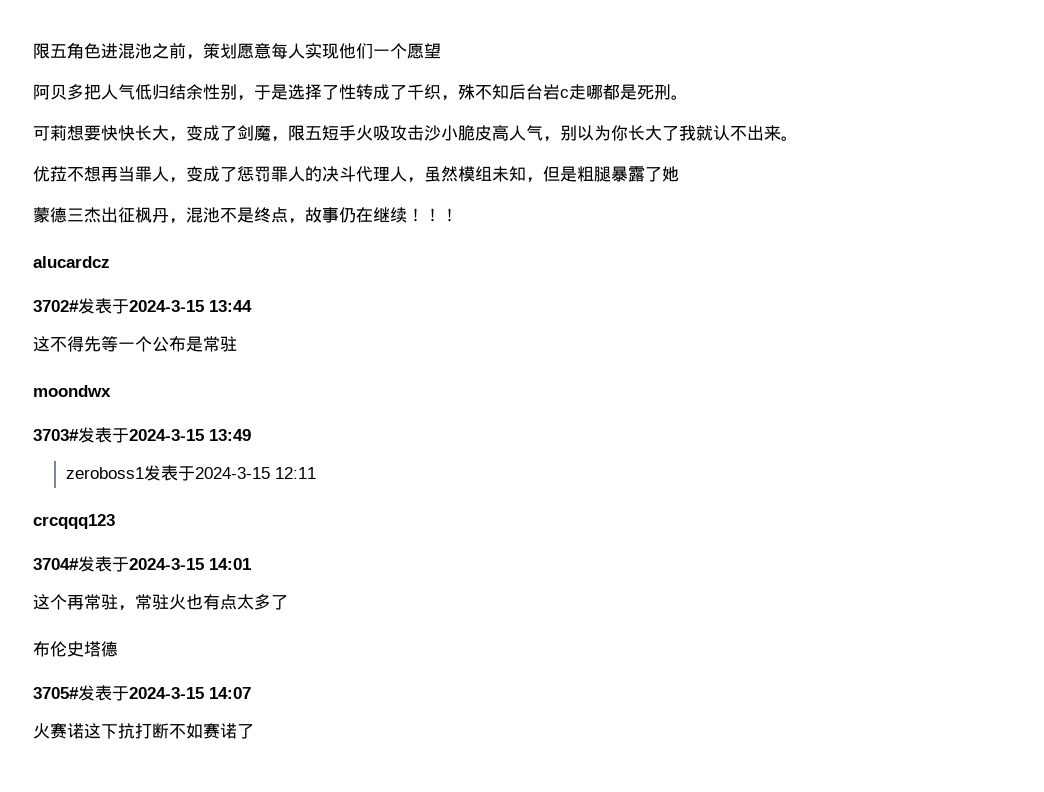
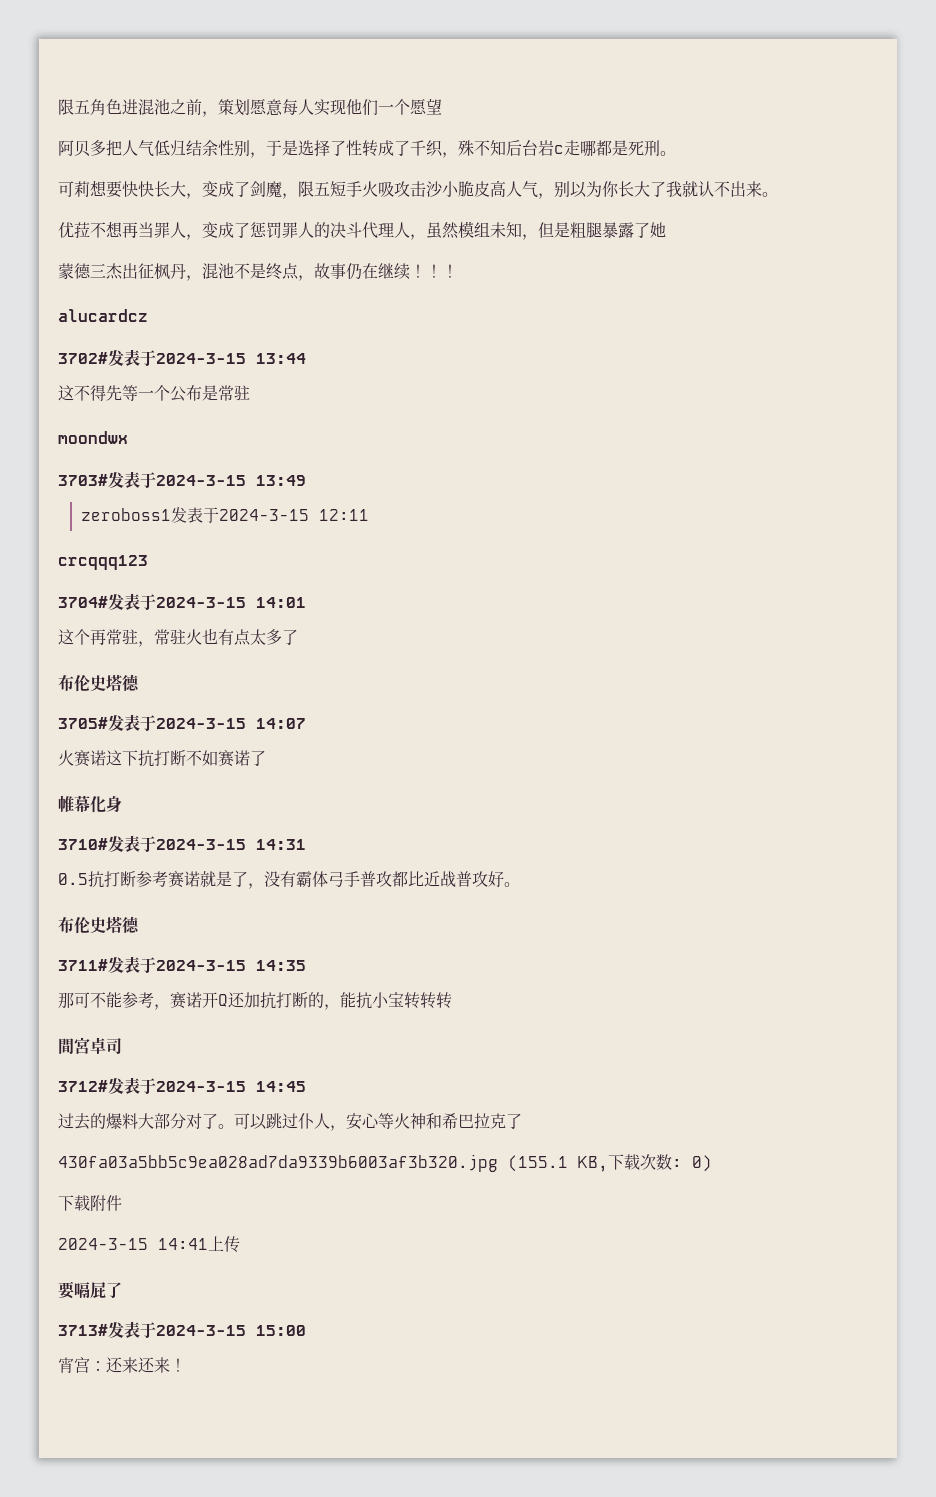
+ 帷幕化身
+ 3710#发表于2024-3-15 14:31
+ 0.5抗打断参考赛诺就是了，没有霸体弓手普攻都比近战普攻好。
+ 布伦史塔德
+ 3711#发表于2024-3-15 14:35
+ 那可不能参考，赛诺开Q还加抗打断的，能抗小宝转转转
+ 間宮卓司
+ 3712#发表于2024-3-15 14:45
+ 过去的爆料大部分对了。可以跳过仆人，安心等火神和希巴拉克了
+ 430fa03a5bb5c9ea028ad7da9339b6003af3b320.jpg (155.1 KB,下载次数: 0)
+ 下载附件
+ 2024-3-15 14:41上传
+ 要嗝屁了
+ 3713#发表于2024-3-15 15:00
+ 宵宫：还来还来！

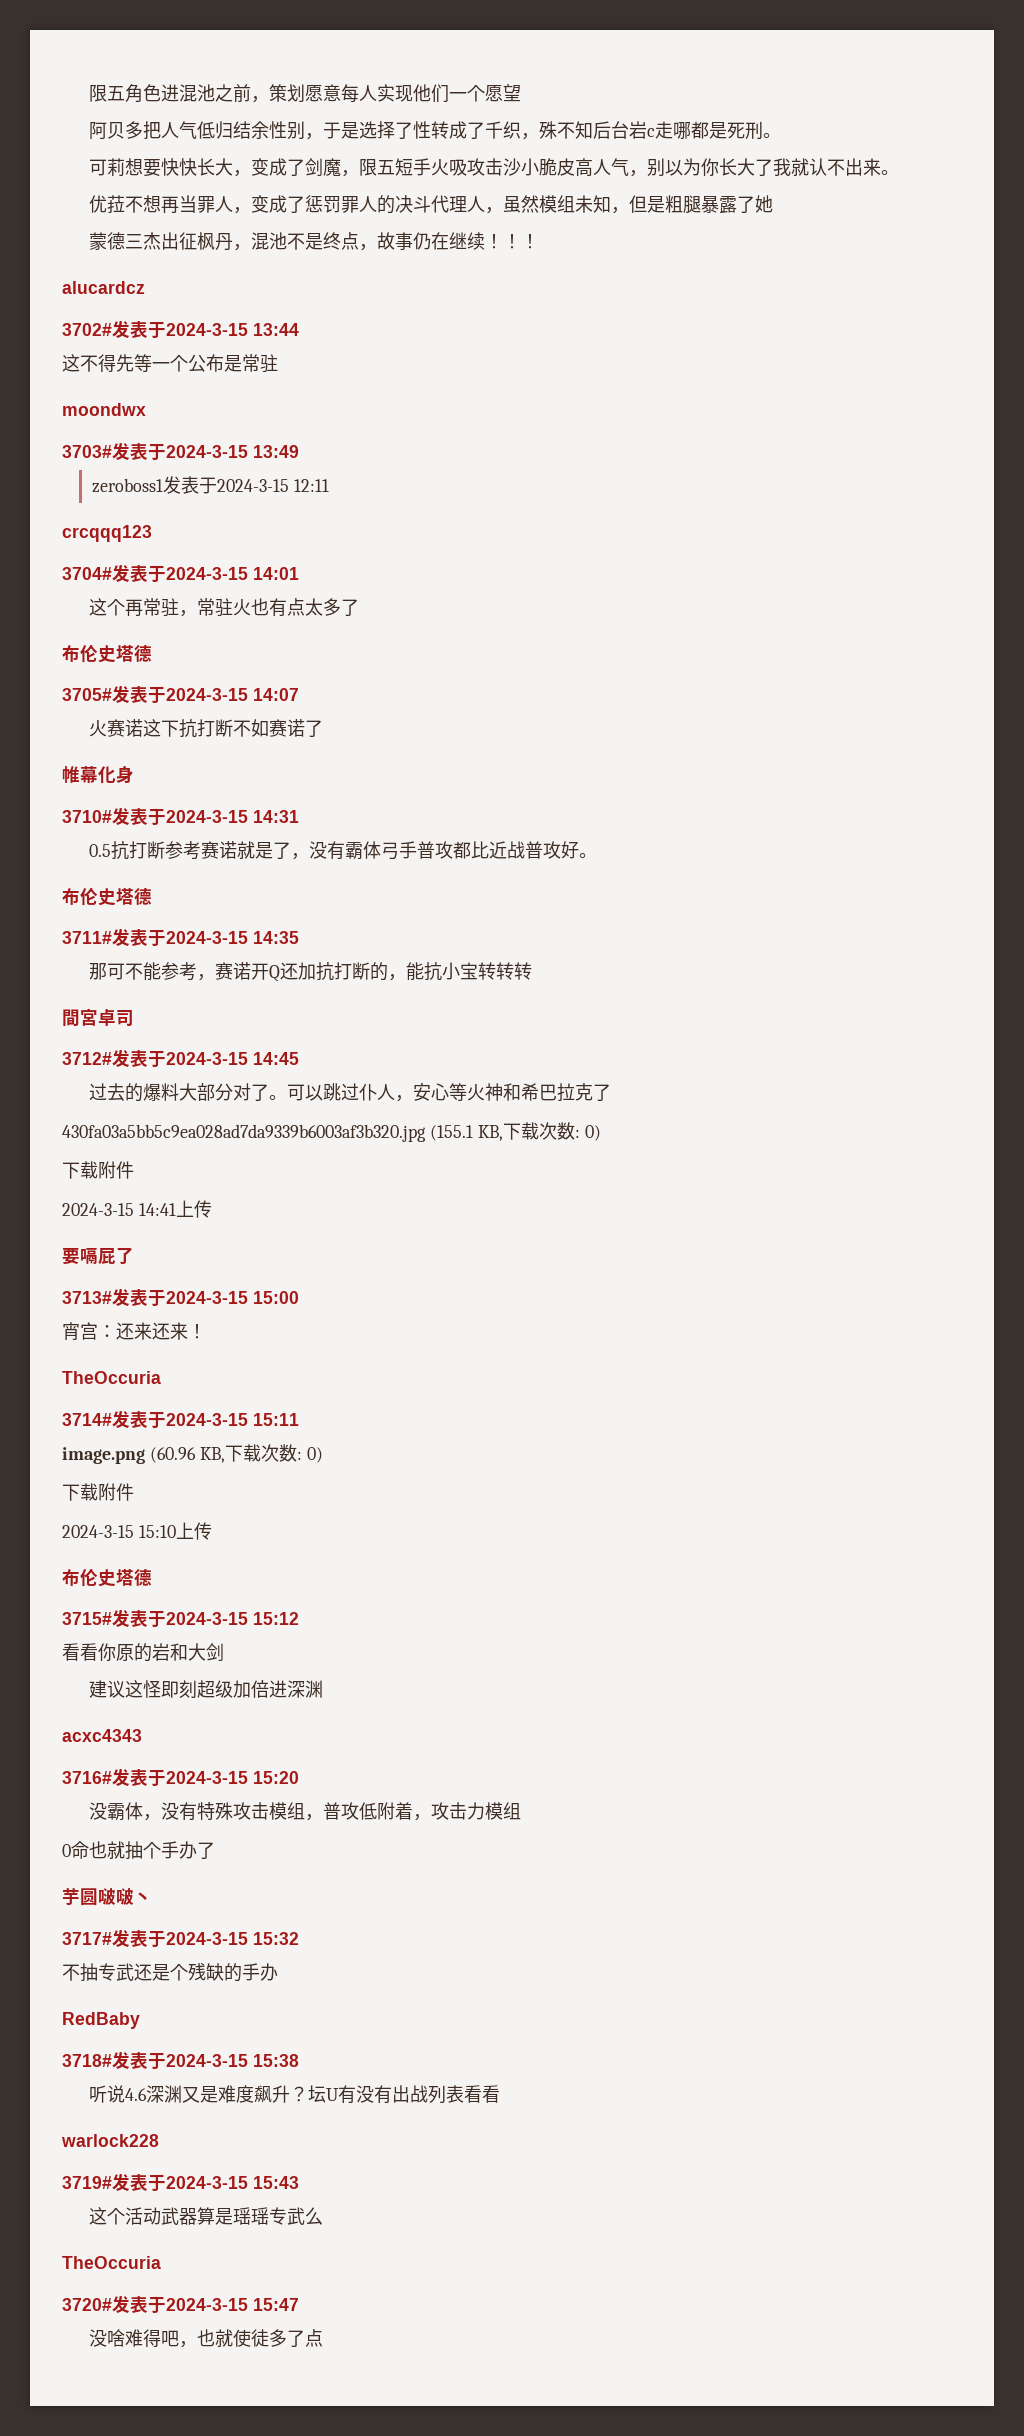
  宵宫：还来还来！
+ TheOccuria
+ 3714#发表于2024-3-15 15:11
+ image.png (60.96 KB,下载次数: 0)
+ 下载附件
+ 2024-3-15 15:10上传
+ 布伦史塔德
+ 3715#发表于2024-3-15 15:12
+ 看看你原的岩和大剑
+ 建议这怪即刻超级加倍进深渊
+ acxc4343
+ 3716#发表于2024-3-15 15:20
+ 没霸体，没有特殊攻击模组，普攻低附着，攻击力模组
+ 0命也就抽个手办了
+ 芋圆啵啵丶
+ 3717#发表于2024-3-15 15:32
+ 不抽专武还是个残缺的手办
+ RedBaby
+ 3718#发表于2024-3-15 15:38
+ 听说4.6深渊又是难度飙升？坛U有没有出战列表看看
+ warlock228
+ 3719#发表于2024-3-15 15:43
+ 这个活动武器算是瑶瑶专武么
+ TheOccuria
+ 3720#发表于2024-3-15 15:47
+ 没啥难得吧，也就使徒多了点

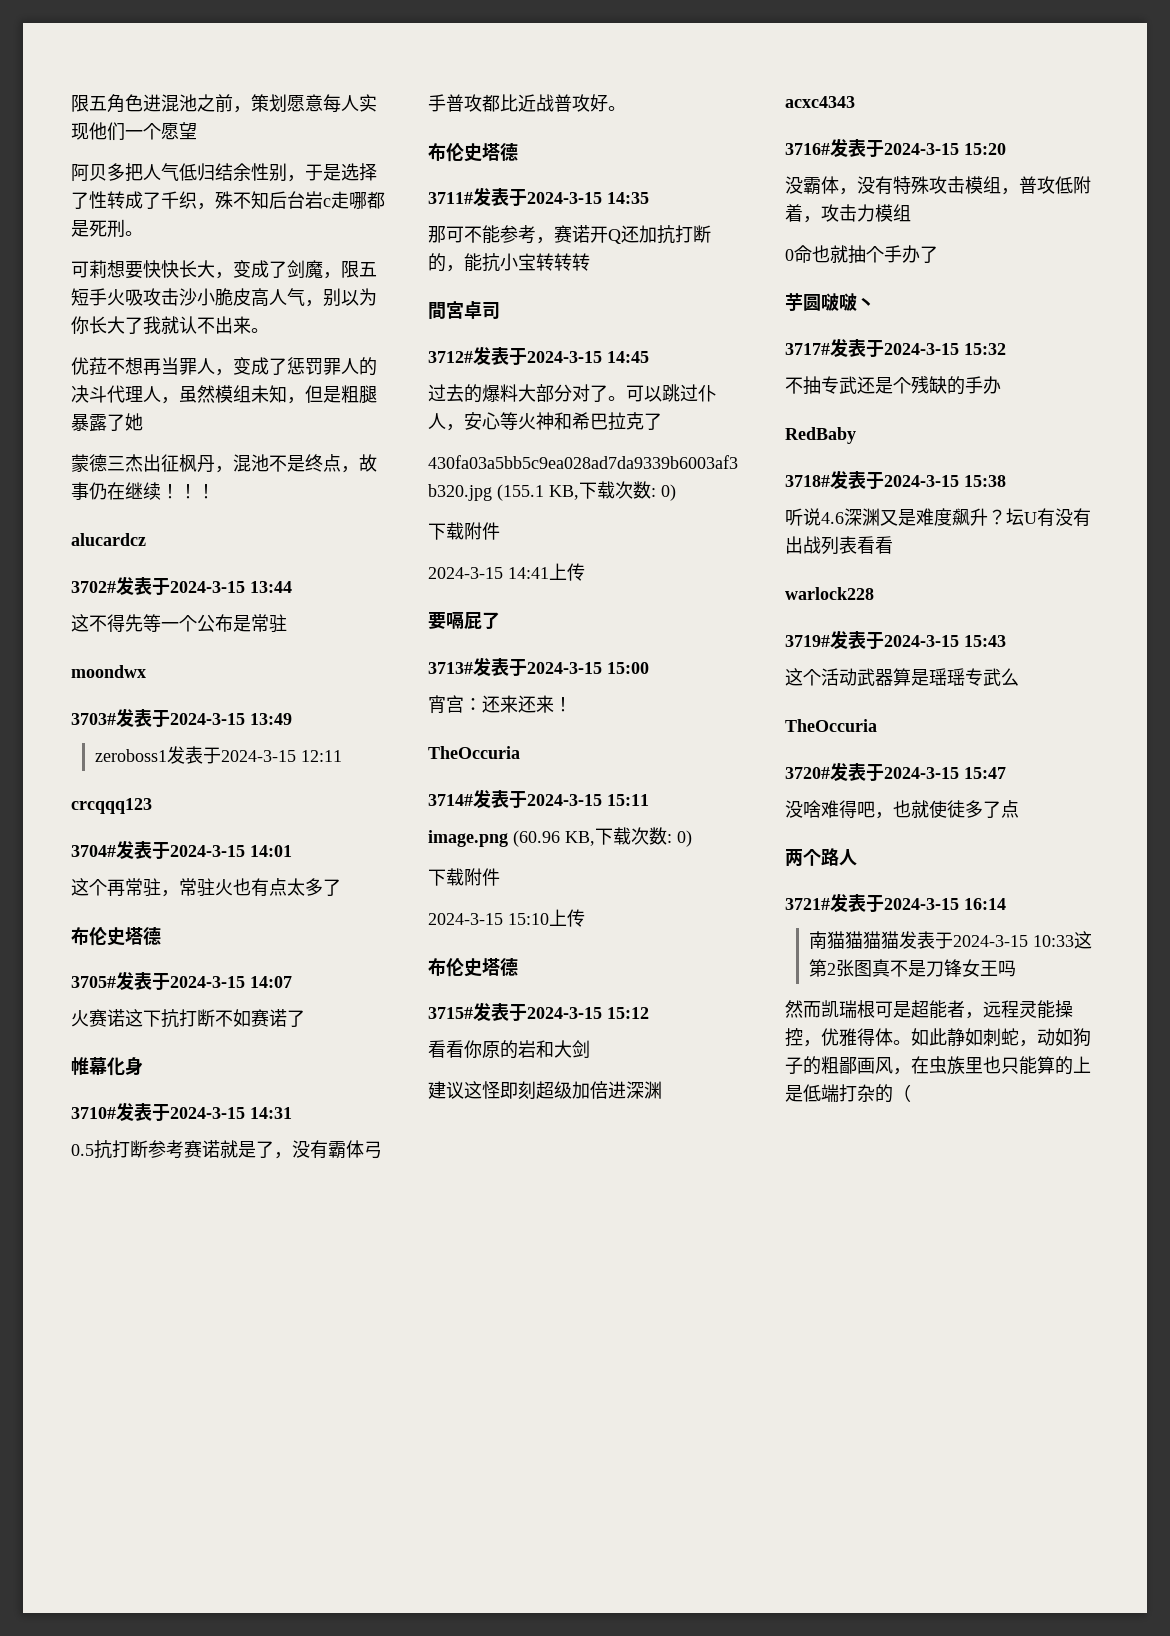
+ 两个路人
+ 3721#发表于2024-3-15 16:14
+ 南猫猫猫猫发表于2024-3-15 10:33这第2张图真不是刀锋女王吗
+ 然而凯瑞根可是超能者，远程灵能操控，优雅得体。如此静如刺蛇，动如狗子的粗鄙画风，在虫族里也只能算的上是低端打杂的（

